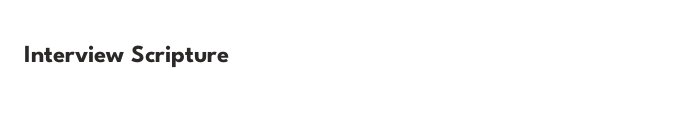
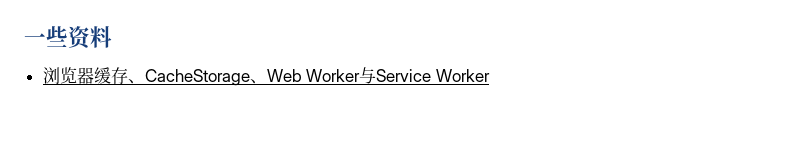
- Interview Scripture
+ 一些资料
+ 浏览器缓存、CacheStorage、Web Worker与Service Worker

